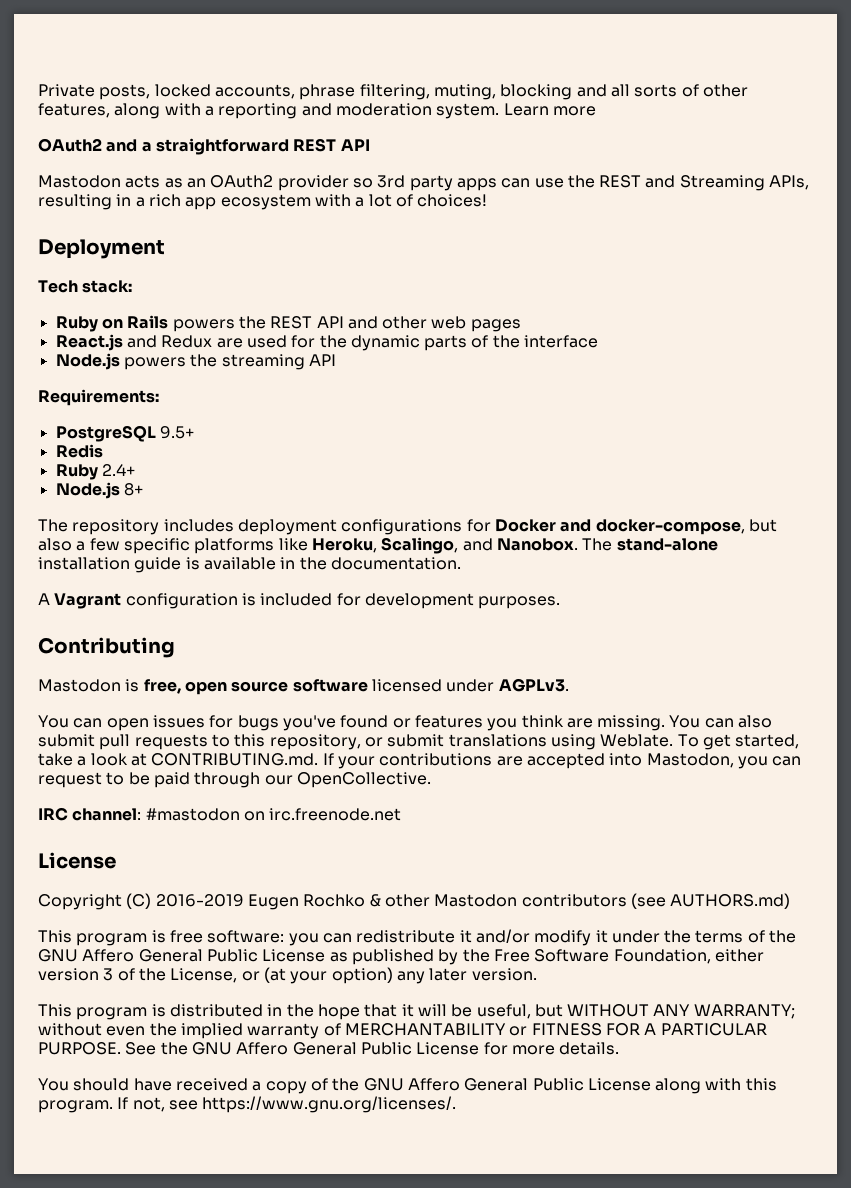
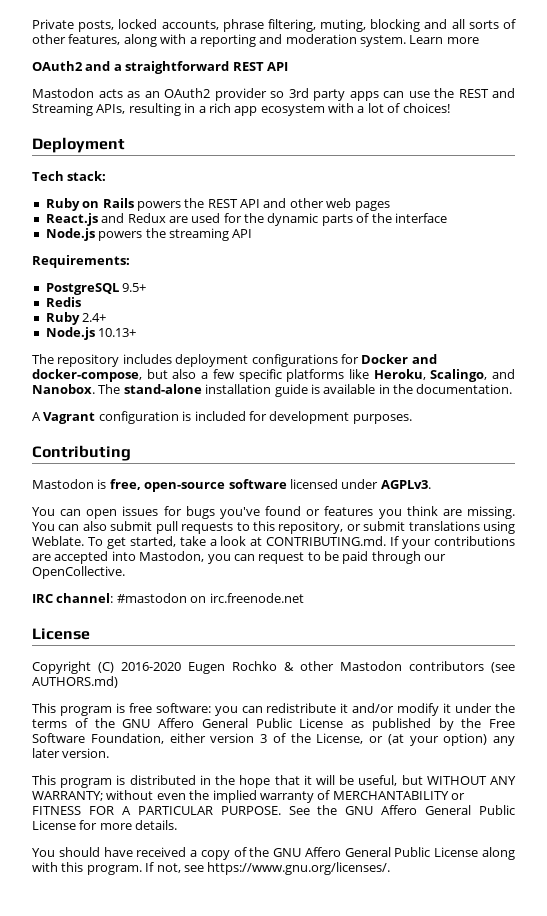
- Node.js 8+
+ Node.js 10.13+
- Mastodon is free, open source software licensed under AGPLv3.
+ Mastodon is free, open-source software licensed under AGPLv3.
- Copyright (C) 2016-2019 Eugen Rochko & other Mastodon contributors (see AUTHORS.md)
+ Copyright (C) 2016-2020 Eugen Rochko & other Mastodon contributors (see AUTHORS.md)

